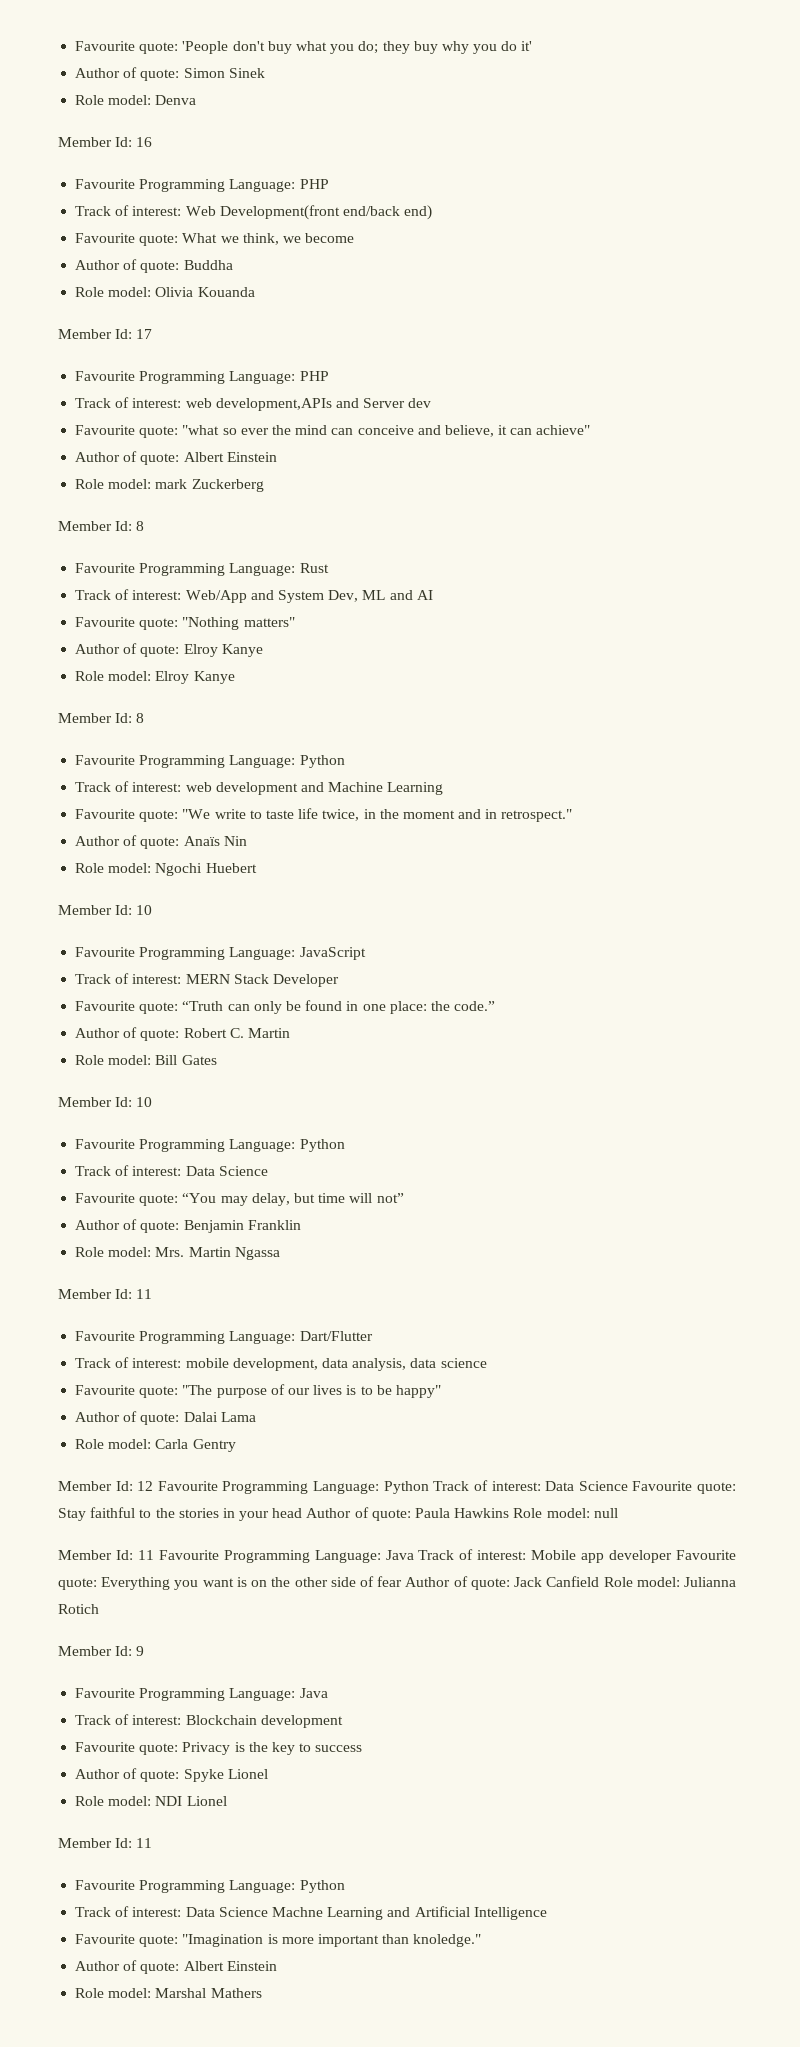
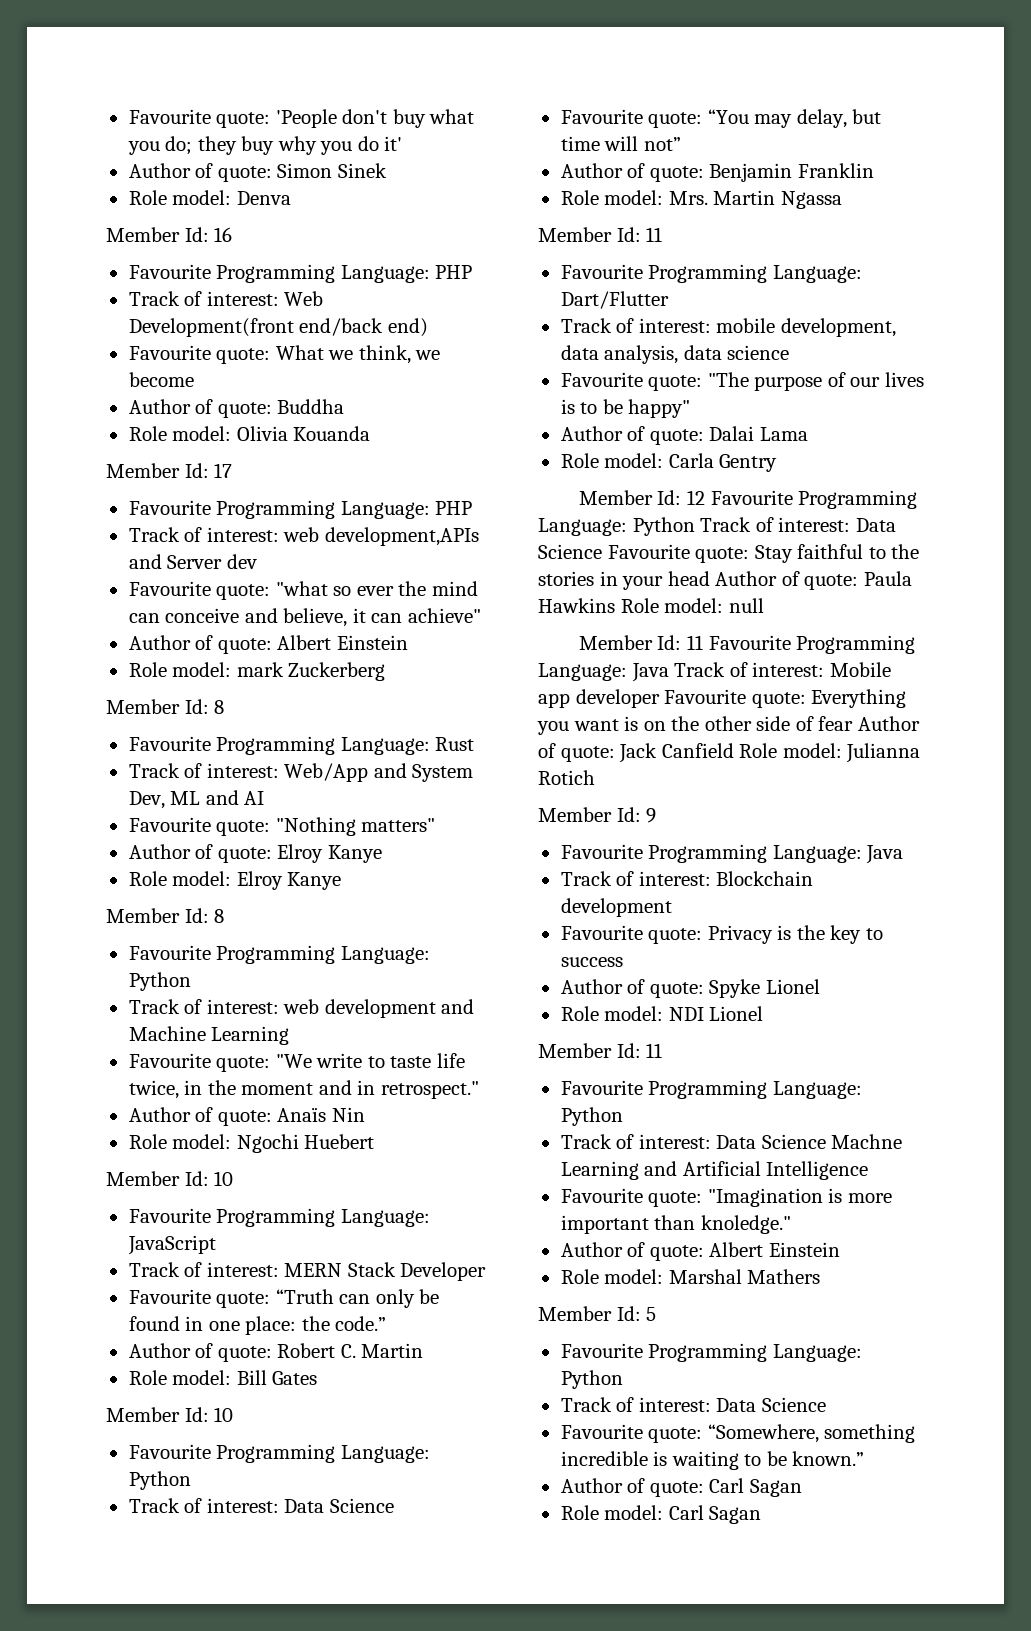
+ Member Id: 5
+ Favourite Programming Language: Python
+ Track of interest: Data Science
+ Favourite quote: “Somewhere, something incredible is waiting to be known.”
+ Author of quote: Carl Sagan
+ Role model: Carl Sagan

